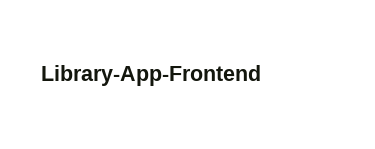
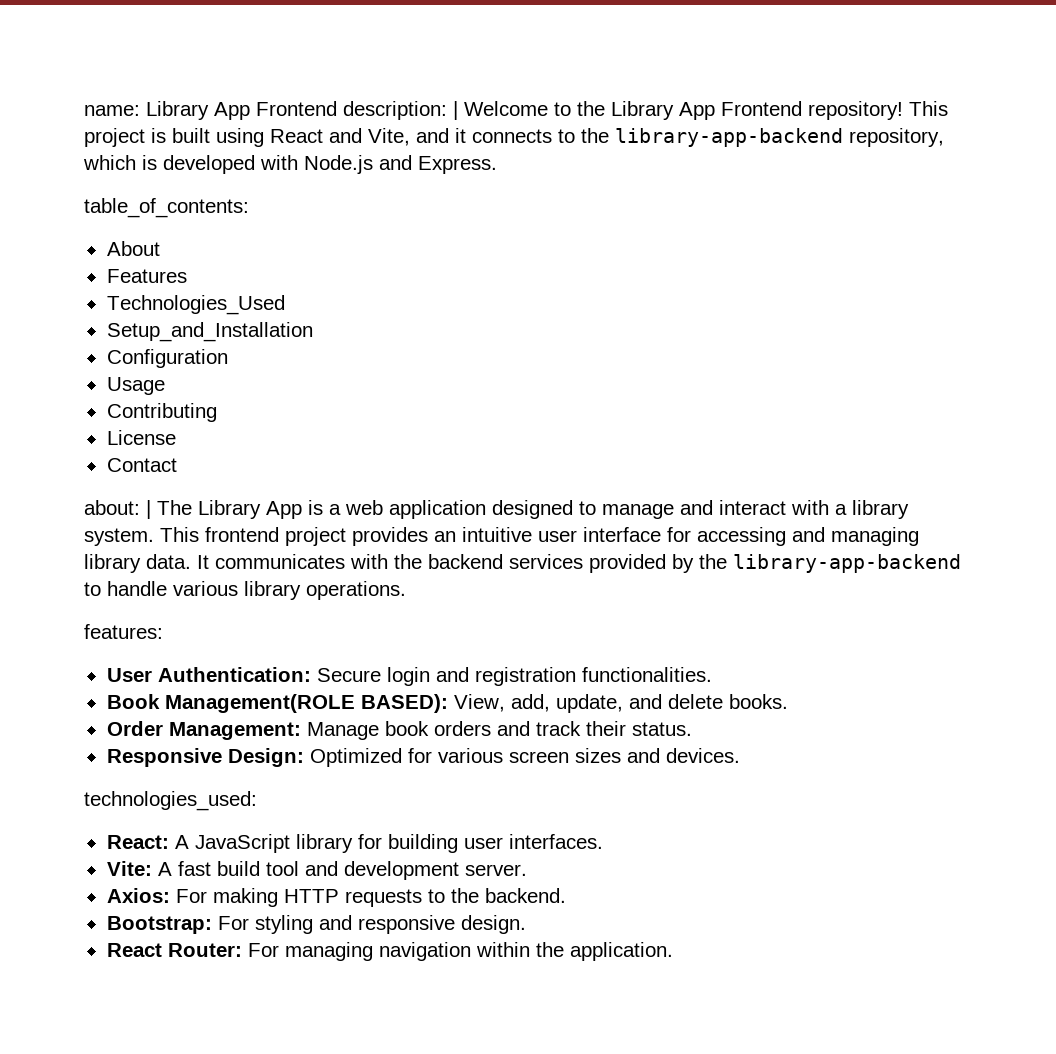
- Library-App-Frontend
+ name: Library App Frontend description: | Welcome to the Library App Frontend repository! This project is built using React and Vite, and it connects to the library-app-backend repository, which is developed with Node.js and Express.
+ table_of_contents:
+ About
+ Features
+ Technologies_Used
+ Setup_and_Installation
+ Configuration
+ Usage
+ Contributing
+ License
+ Contact
+ about: | The Library App is a web application designed to manage and interact with a library system. This frontend project provides an intuitive user interface for accessing and managing library data. It communicates with the backend services provided by the library-app-backend to handle various library operations.
+ features:
+ User Authentication: Secure login and registration functionalities.
+ Book Management(ROLE BASED): View, add, update, and delete books.
+ Order Management: Manage book orders and track their status.
+ Responsive Design: Optimized for various screen sizes and devices.
+ technologies_used:
+ React: A JavaScript library for building user interfaces.
+ Vite: A fast build tool and development server.
+ Axios: For making HTTP requests to the backend.
+ Bootstrap: For styling and responsive design.
+ React Router: For managing navigation within the application.

